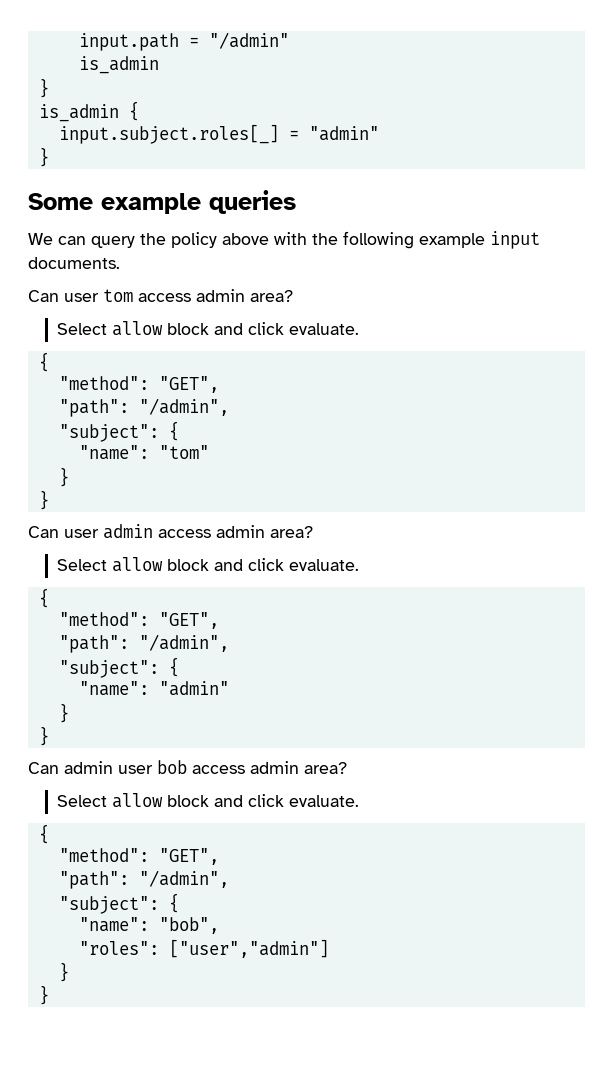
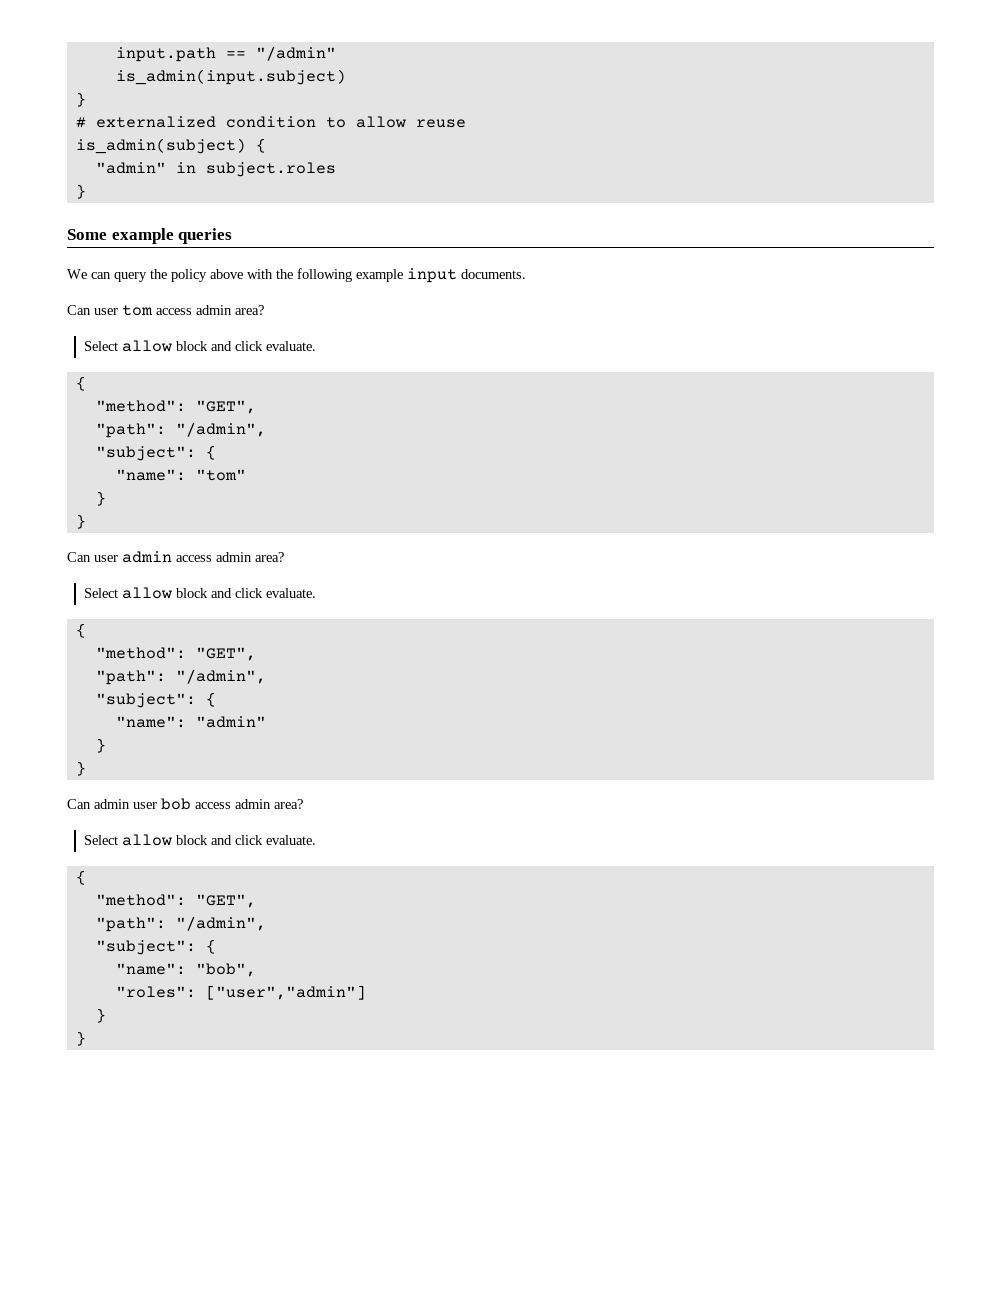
- input.path = "/admin"
- is_admin
+ input.path == "/admin"
+ is_admin(input.subject)
  }
- is_admin {
- input.subject.roles[_] = "admin"
+ # externalized condition to allow reuse
+ is_admin(subject) {
+ "admin" in subject.roles

